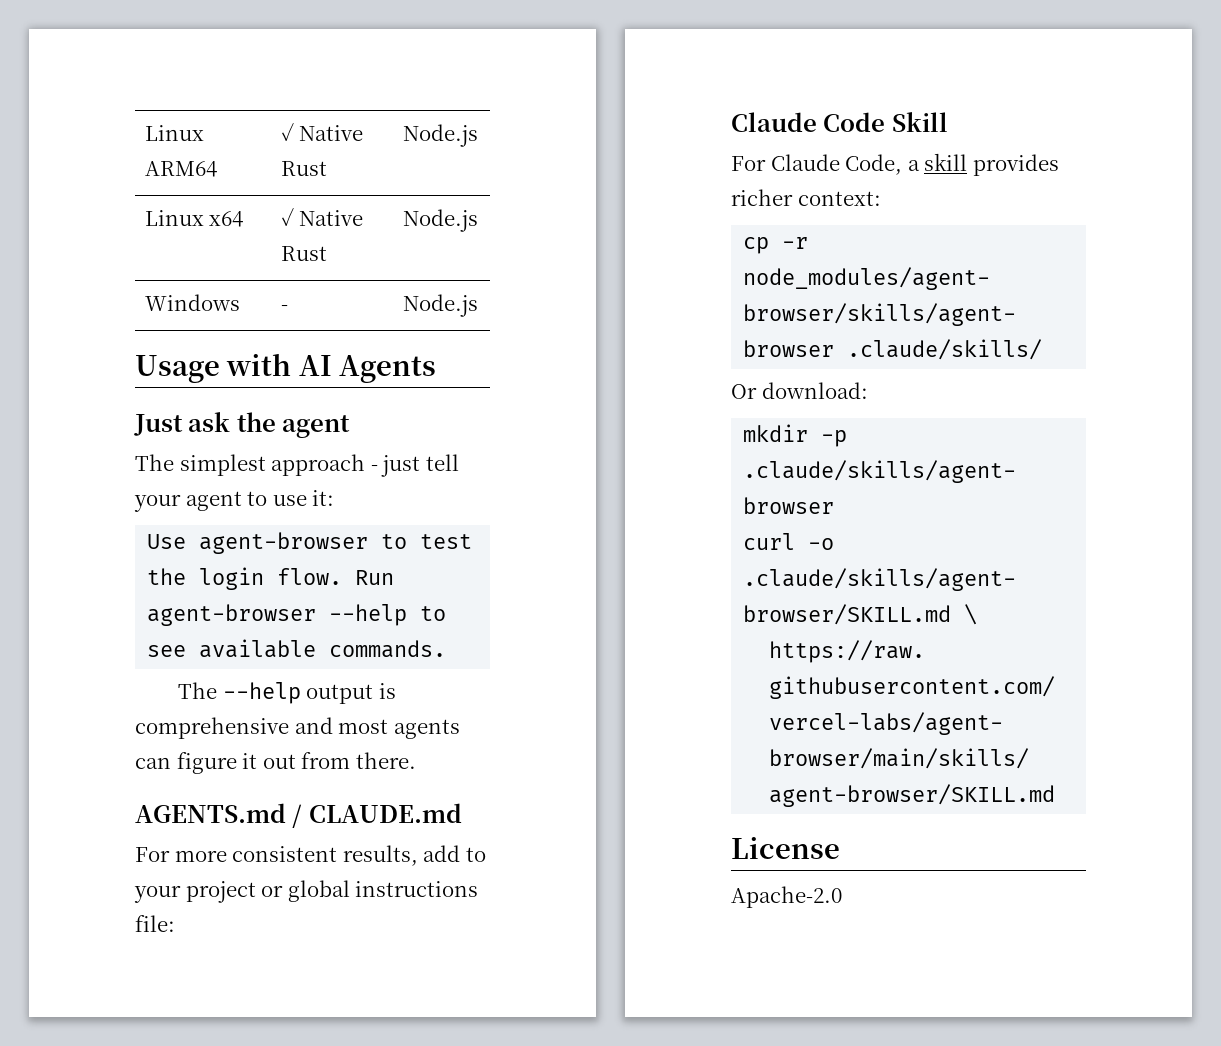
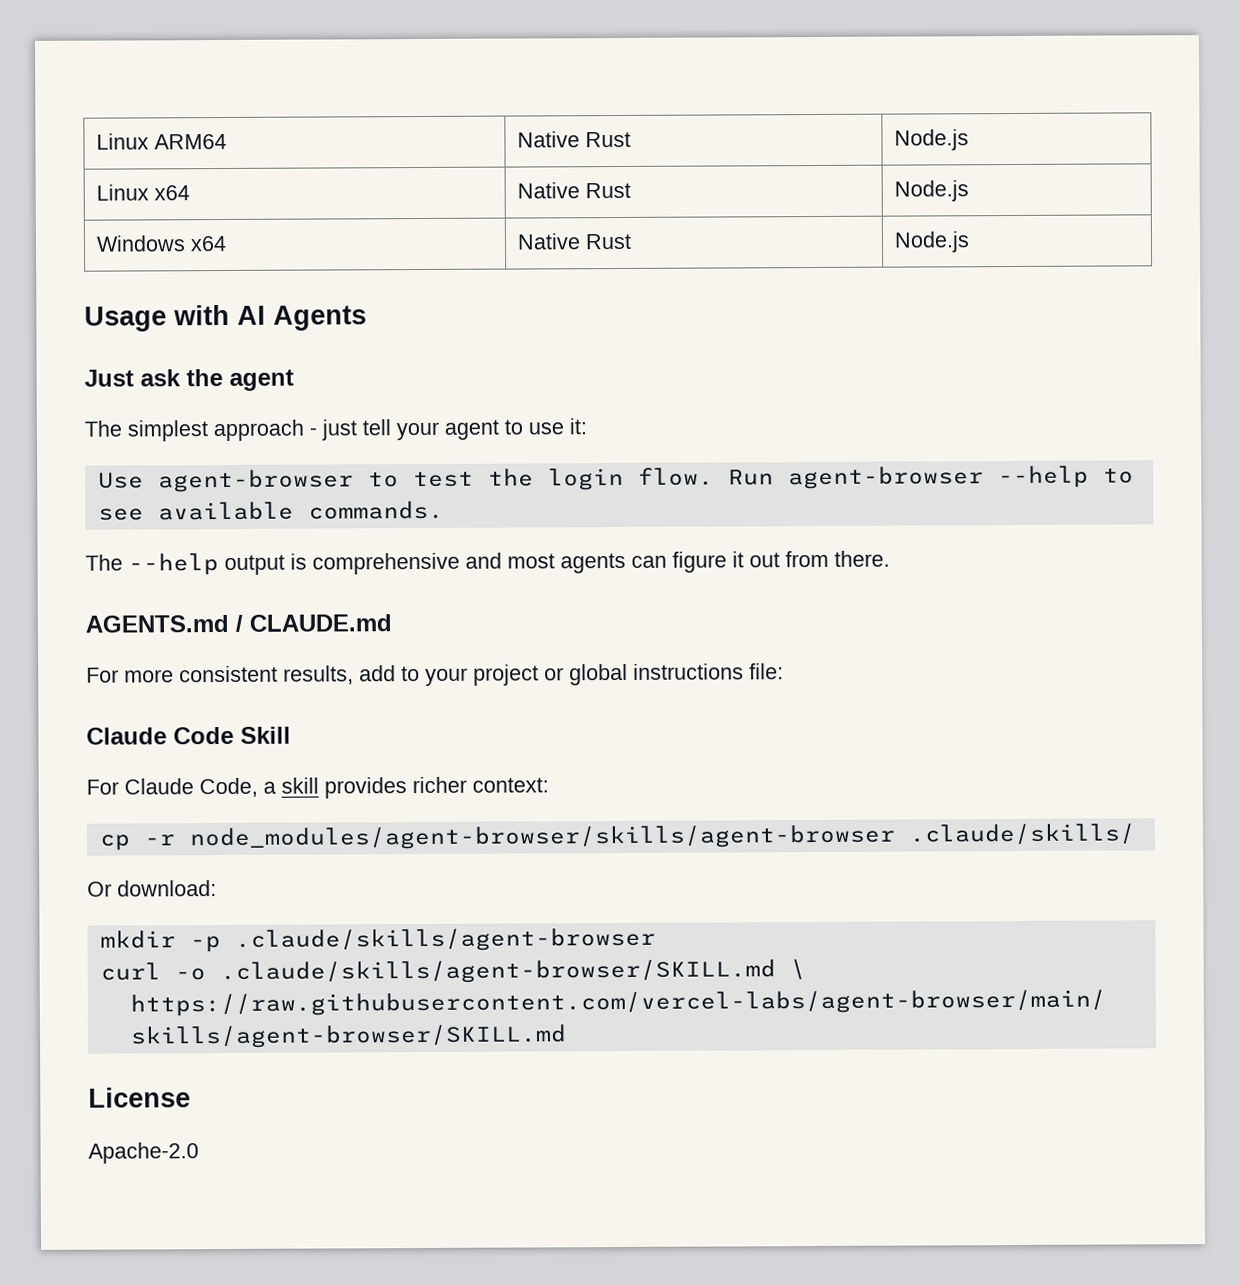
- Linux ARM64 | ✓ Native Rust | Node.js
+ Linux ARM64 | Native Rust | Node.js
- Linux x64 | ✓ Native Rust | Node.js
+ Linux x64 | Native Rust | Node.js
- Windows | - | Node.js
+ Windows x64 | Native Rust | Node.js

